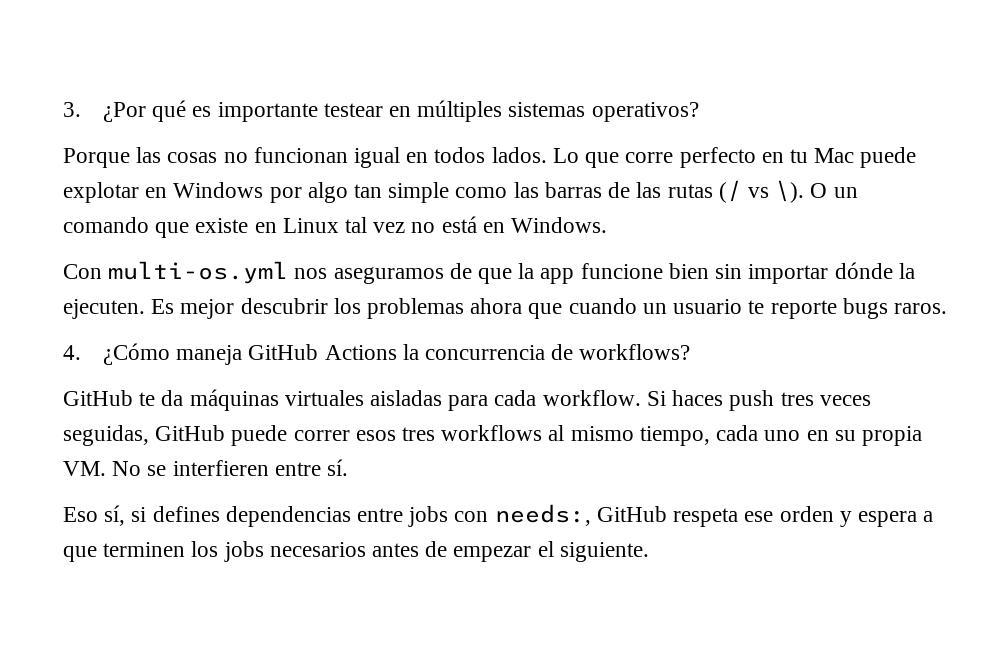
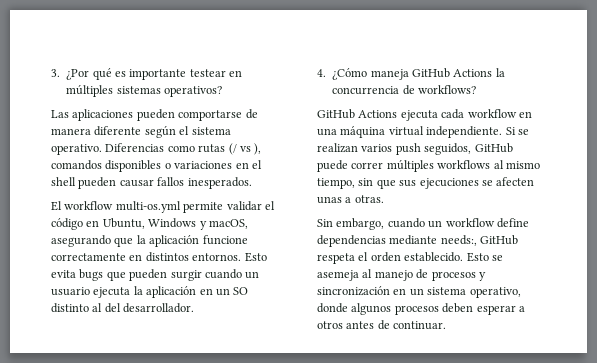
- Porque las cosas no funcionan igual en todos lados. Lo que corre perfecto en tu Mac puede explotar en Windows por algo tan simple como las barras de las rutas (/ vs \). O un comando que existe en Linux tal vez no está en Windows.
- Con multi-os.yml nos aseguramos de que la app funcione bien sin importar dónde la ejecuten. Es mejor descubrir los problemas ahora que cuando un usuario te reporte bugs raros.
+ Las aplicaciones pueden comportarse de manera diferente según el sistema operativo. Diferencias como rutas (/ vs ), comandos disponibles o variaciones en el shell pueden causar fallos inesperados.
+ El workflow multi-os.yml permite validar el código en Ubuntu, Windows y macOS, asegurando que la aplicación funcione correctamente en distintos entornos. Esto evita bugs que pueden surgir cuando un usuario ejecuta la aplicación en un SO distinto al del desarrollador.
- GitHub te da máquinas virtuales aisladas para cada workflow. Si haces push tres veces seguidas, GitHub puede correr esos tres workflows al mismo tiempo, cada uno en su propia VM. No se interfieren entre sí.
- Eso sí, si defines dependencias entre jobs con needs:, GitHub respeta ese orden y espera a que terminen los jobs necesarios antes de empezar el siguiente.
+ GitHub Actions ejecuta cada workflow en una máquina virtual independiente. Si se realizan varios push seguidos, GitHub puede correr múltiples workflows al mismo tiempo, sin que sus ejecuciones se afecten unas a otras.
+ Sin embargo, cuando un workflow define dependencias mediante needs:, GitHub respeta el orden establecido. Esto se asemeja al manejo de procesos y sincronización en un sistema operativo, donde algunos procesos deben esperar a otros antes de continuar.

